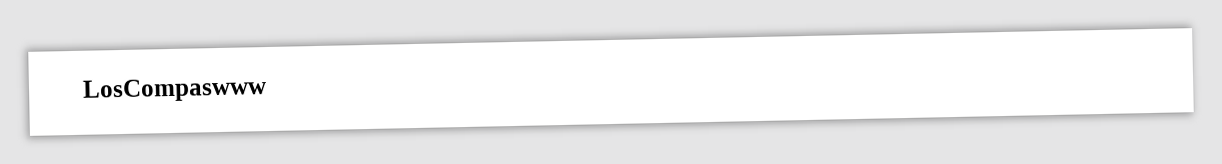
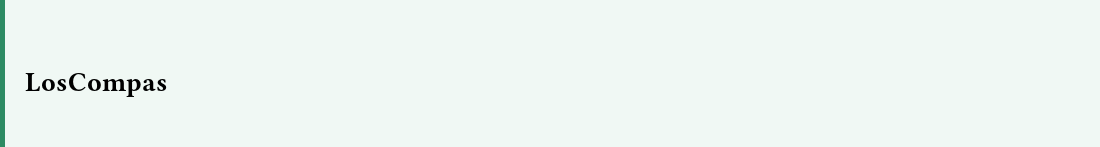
- LosCompaswww
+ LosCompas

